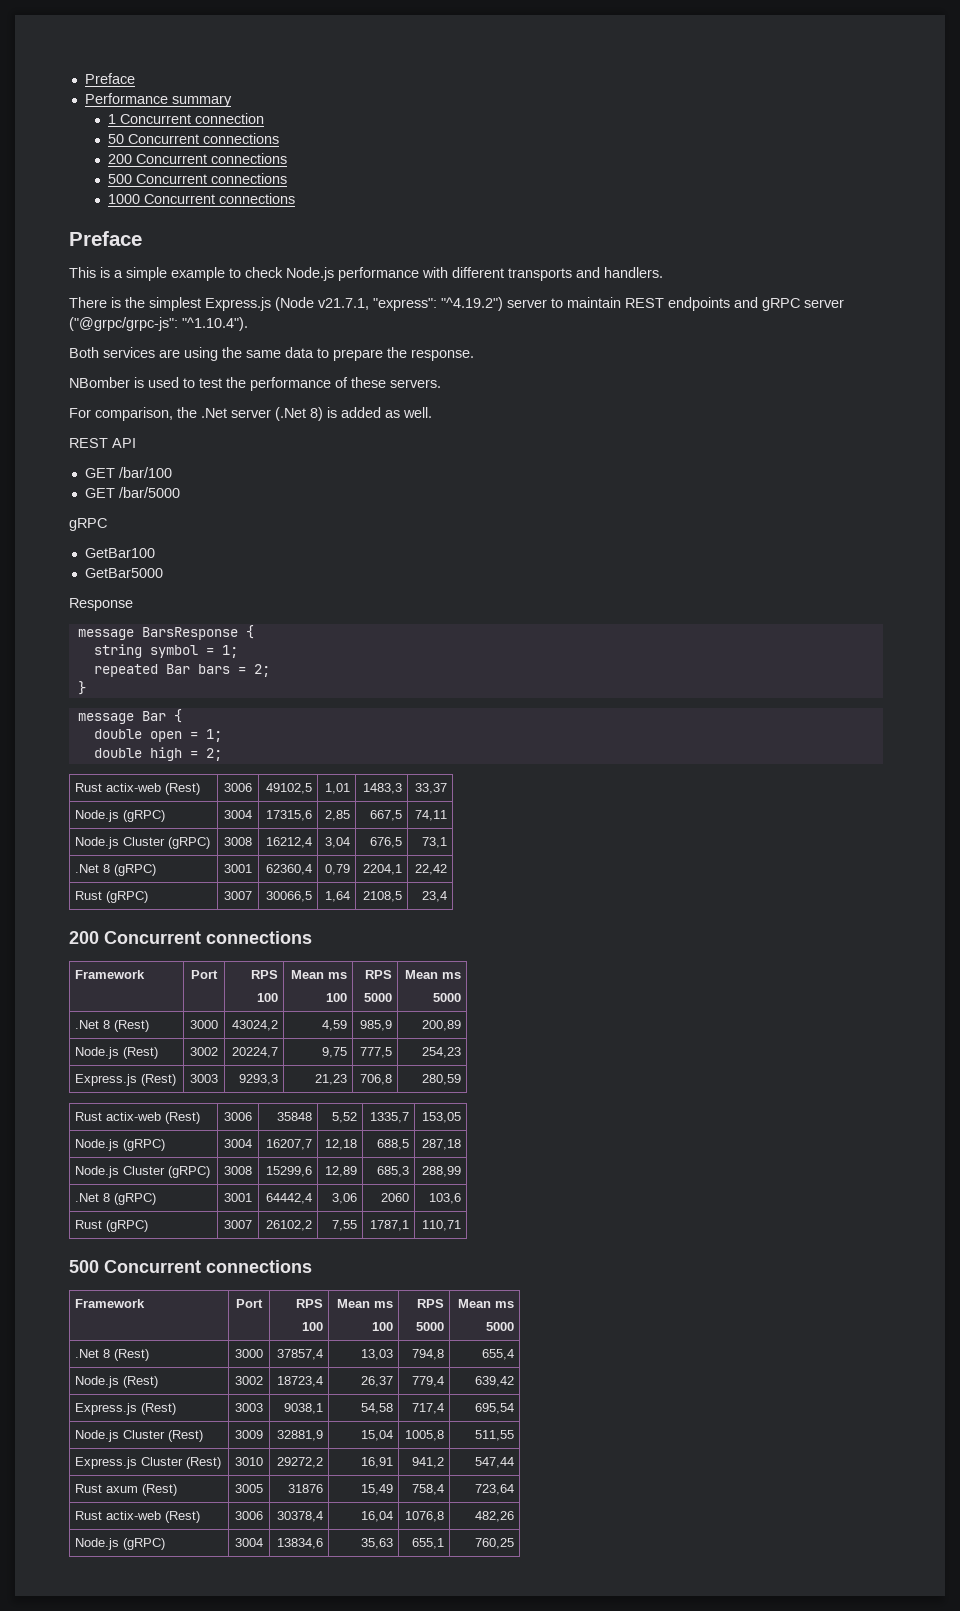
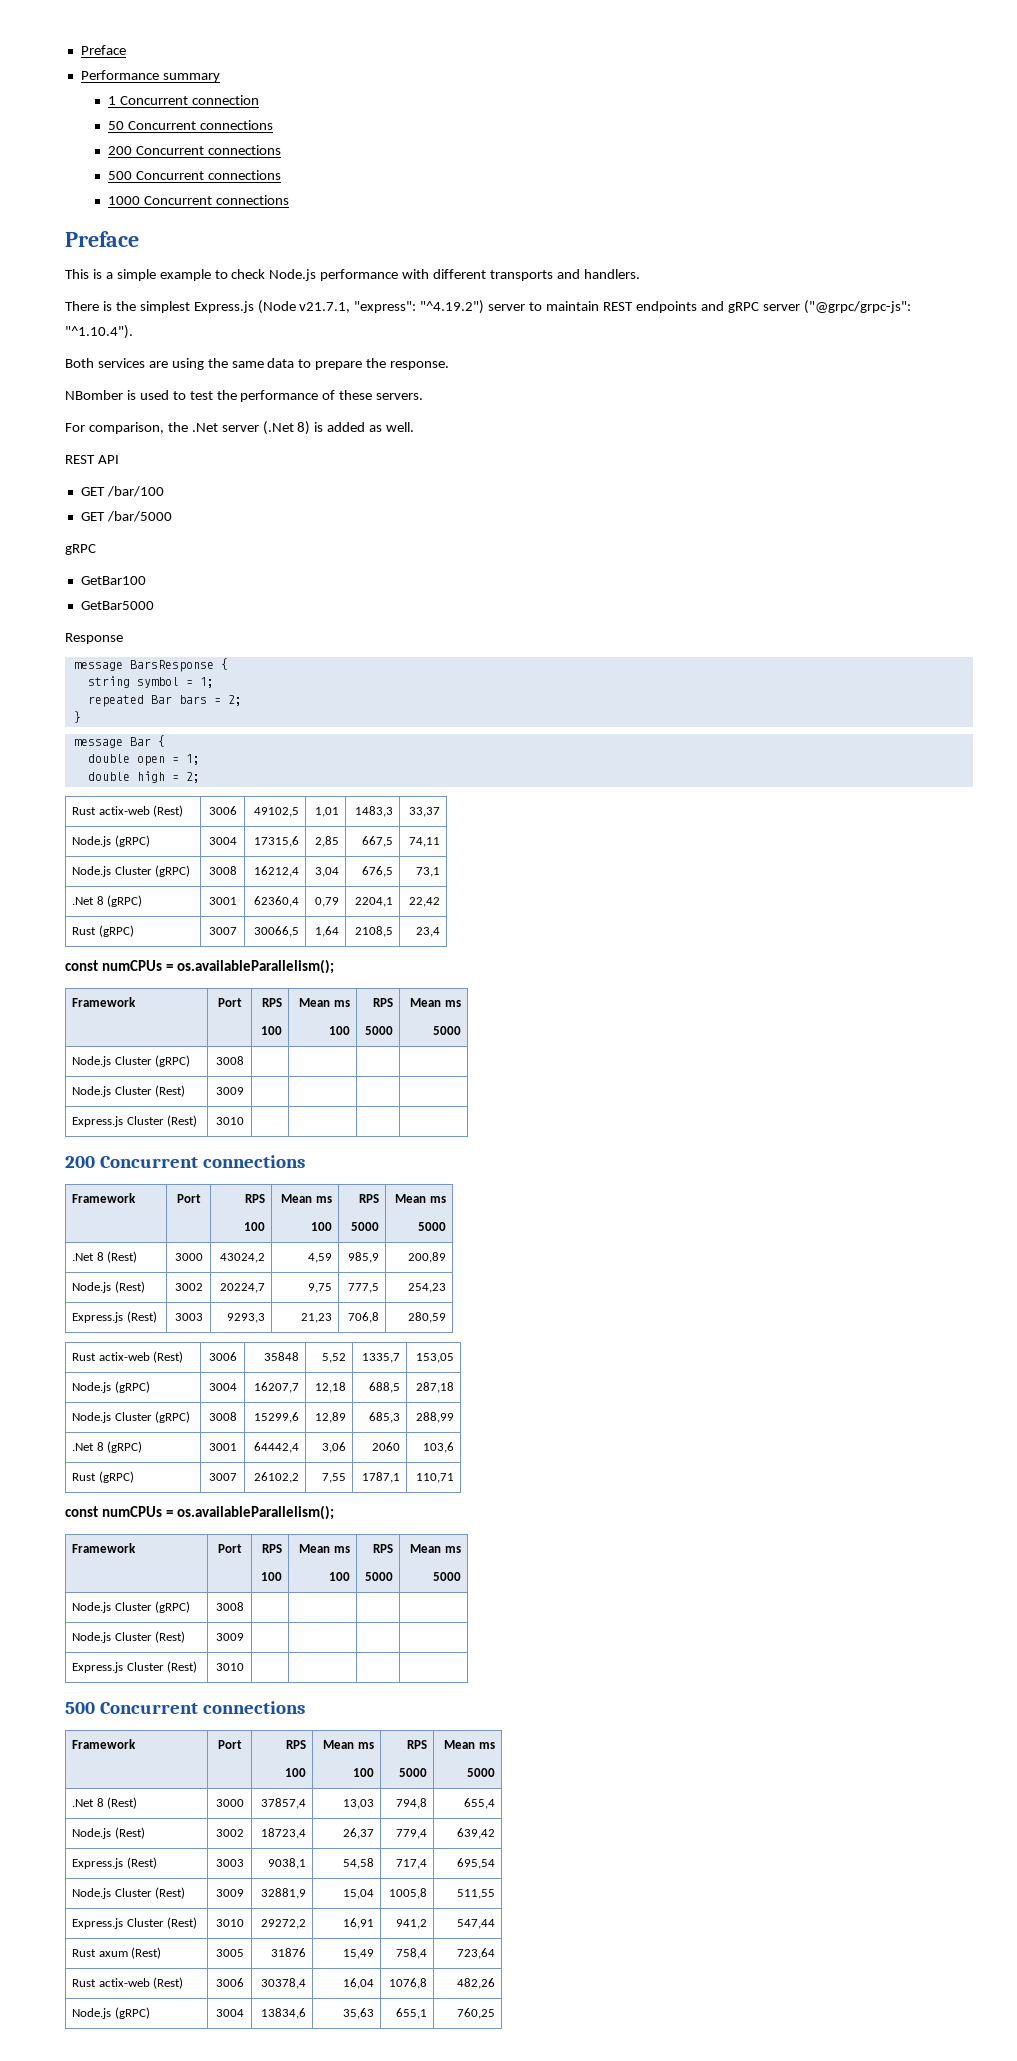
  Rust (gRPC) | 3007 | 30066,5 | 1,64 | 2108,5 | 23,4
+ const numCPUs = os.availableParallelism();
+ Framework | Port | RPS
+ 100 | Mean ms
+ 100 | RPS
+ 5000 | Mean ms
+ 5000
+ Node.js Cluster (gRPC) | 3008 | | | |
+ Node.js Cluster (Rest) | 3009 | | | |
+ Express.js Cluster (Rest) | 3010 | | | |
  Rust (gRPC) | 3007 | 26102,2 | 7,55 | 1787,1 | 110,71
+ const numCPUs = os.availableParallelism();
+ Framework | Port | RPS
+ 100 | Mean ms
+ 100 | RPS
+ 5000 | Mean ms
+ 5000
+ Node.js Cluster (gRPC) | 3008 | | | |
+ Node.js Cluster (Rest) | 3009 | | | |
+ Express.js Cluster (Rest) | 3010 | | | |

